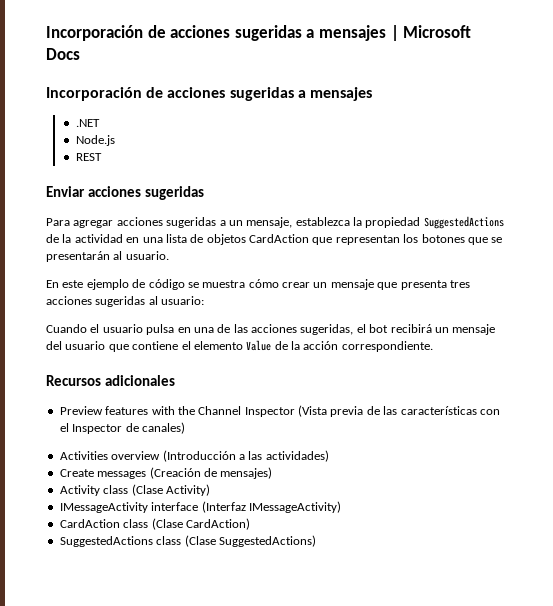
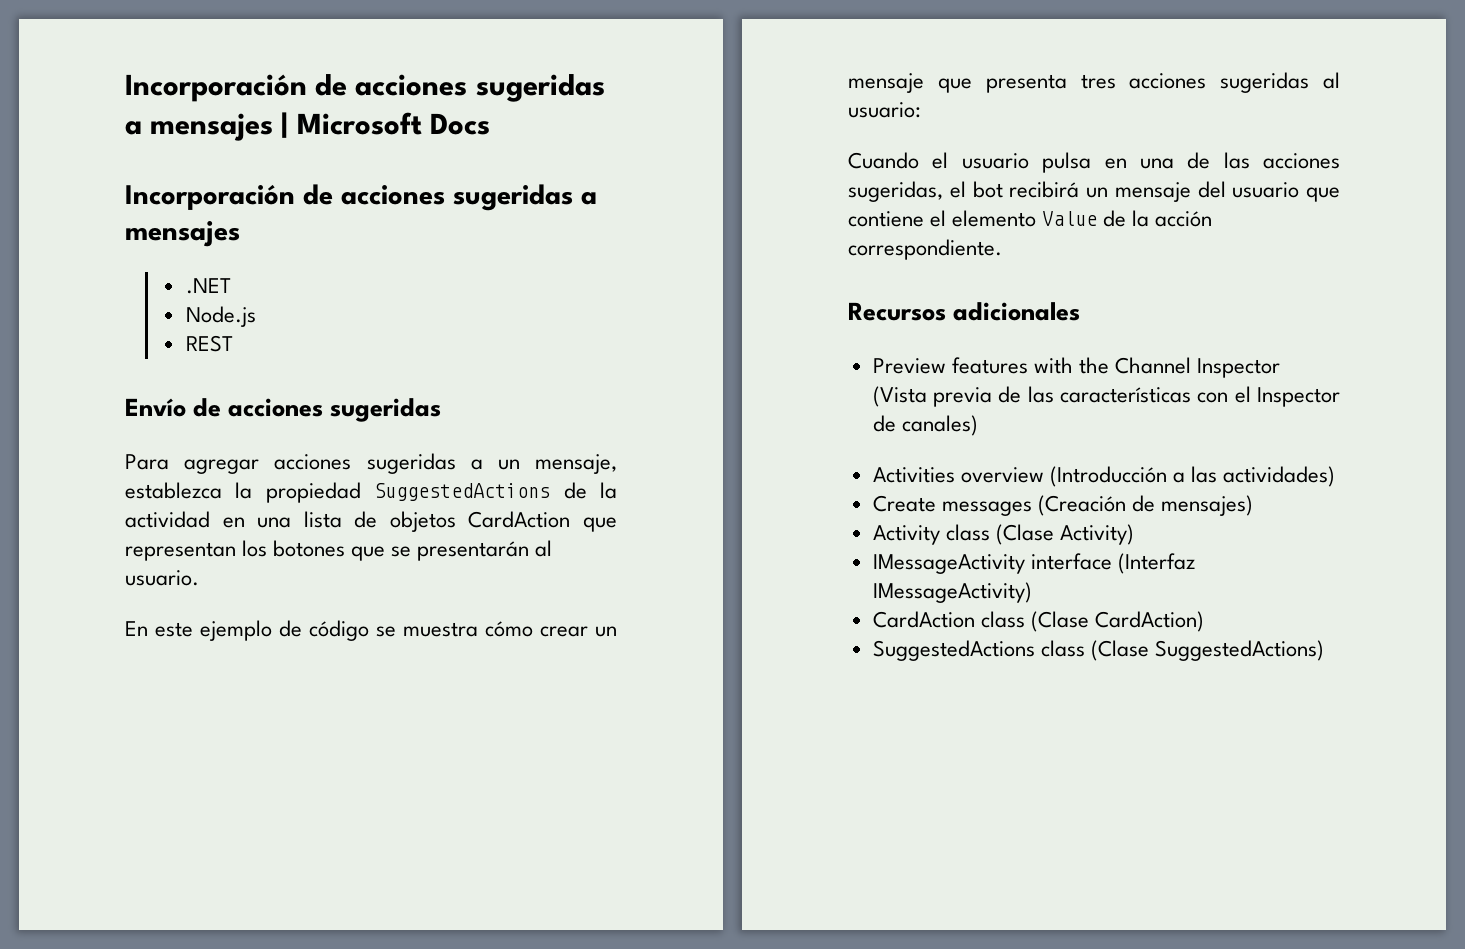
- Enviar acciones sugeridas
+ Envío de acciones sugeridas

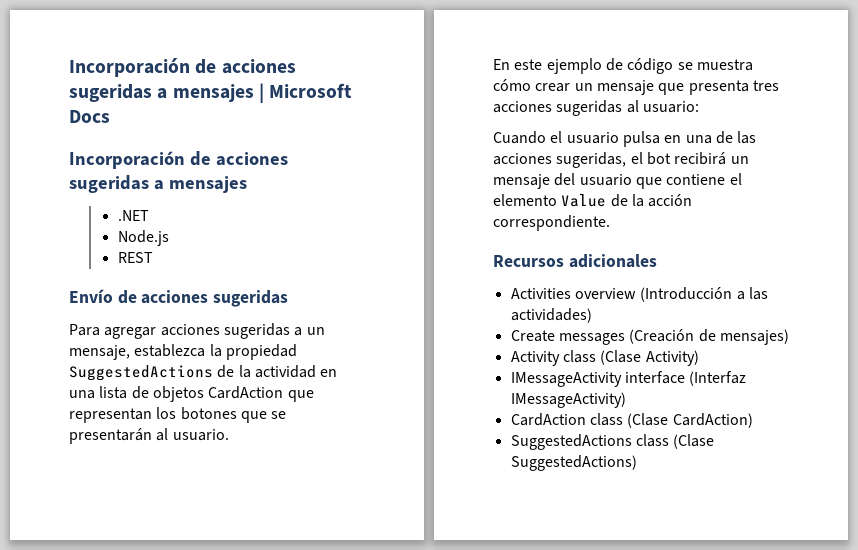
- Preview features with the Channel Inspector (Vista previa de las características con el Inspector de canales)

